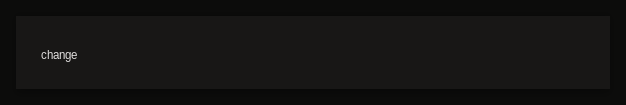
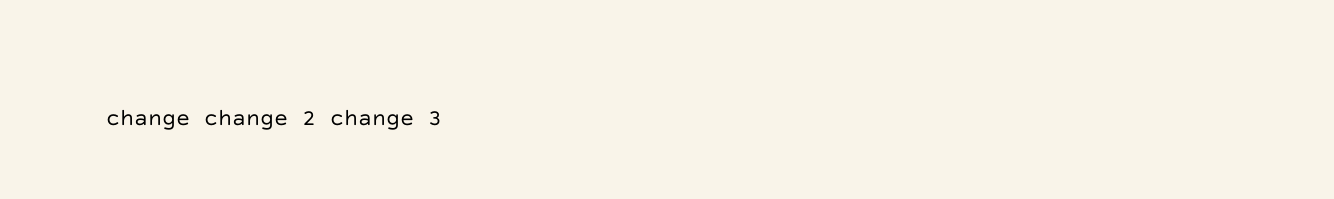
- change
+ change change 2 change 3

